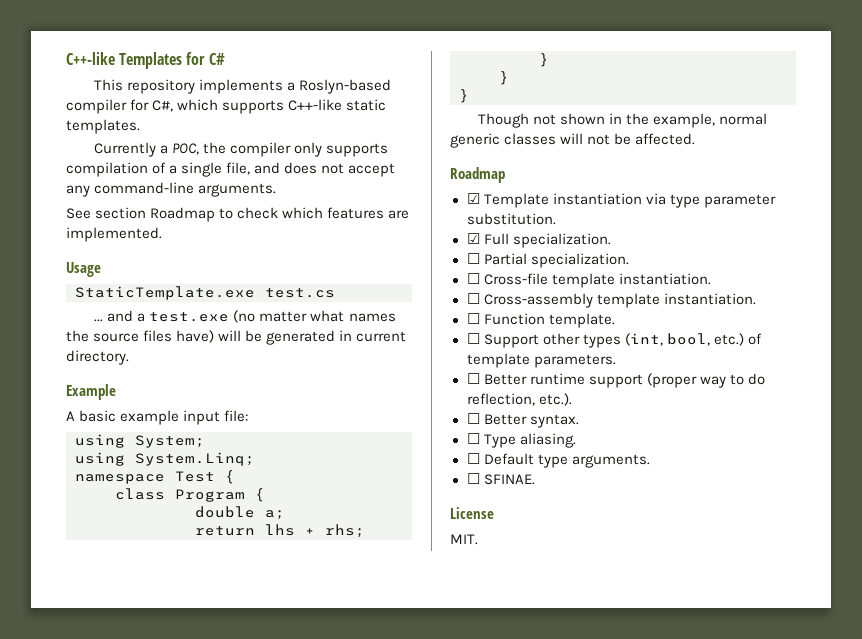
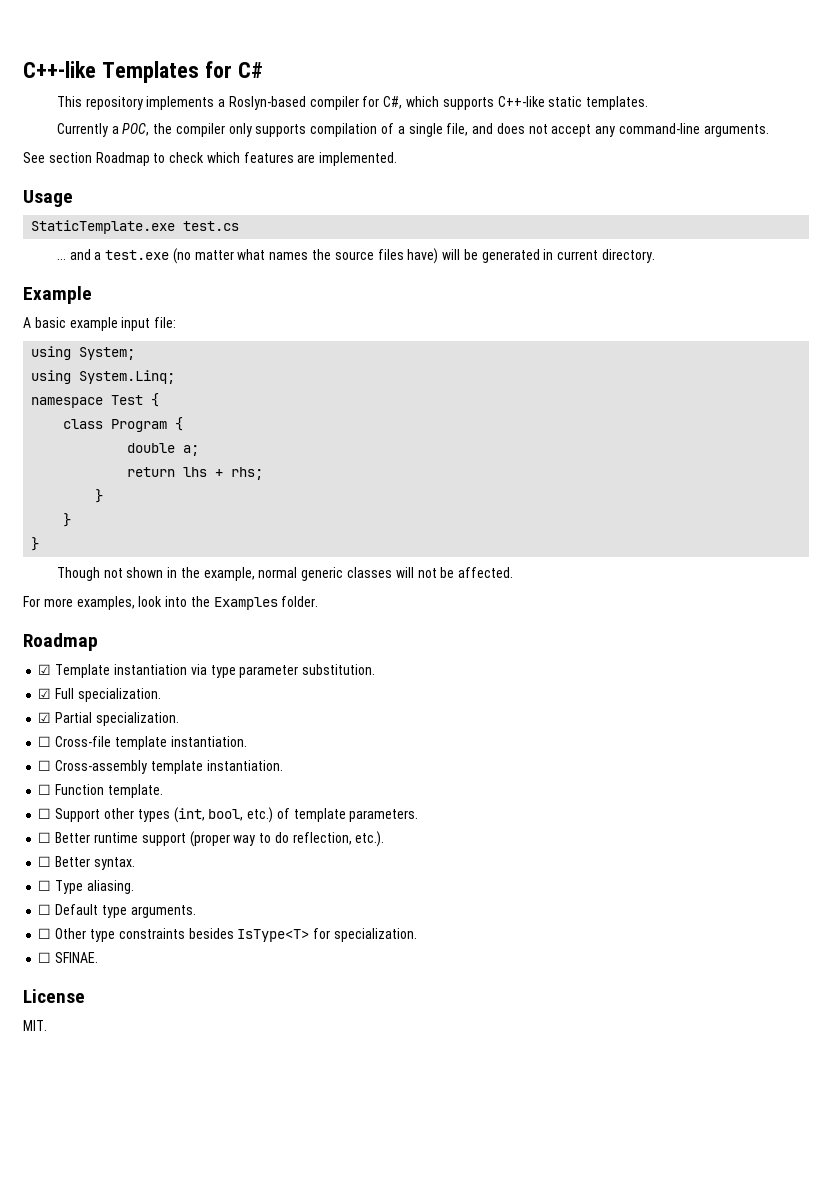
+ For more examples, look into the Examples folder.
- ☐ Partial specialization.
+ ☑ Partial specialization.
+ ☐ Other type constraints besides IsType<T> for specialization.

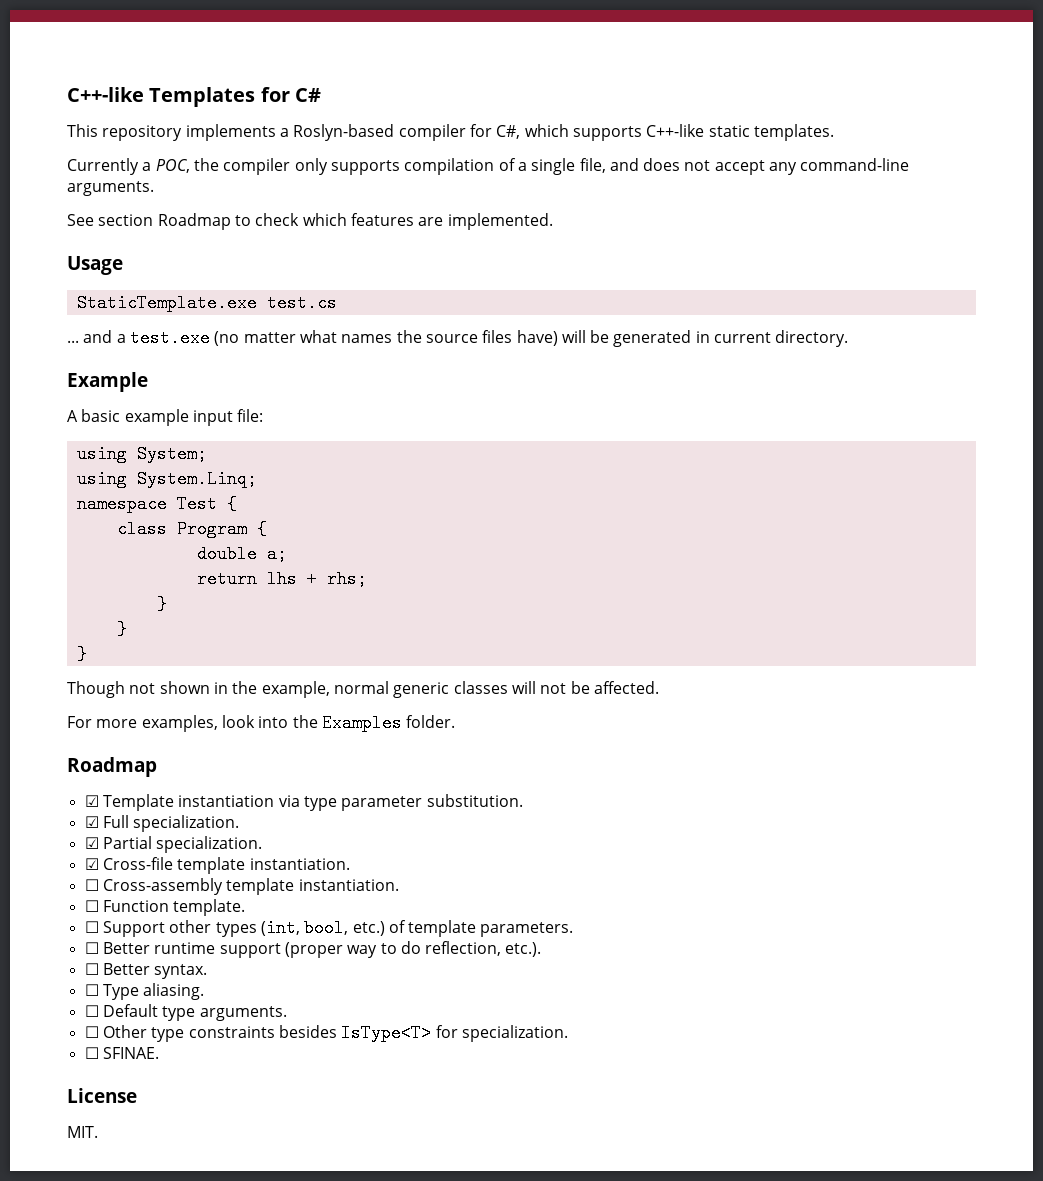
- ☐ Cross-file template instantiation.
+ ☑ Cross-file template instantiation.

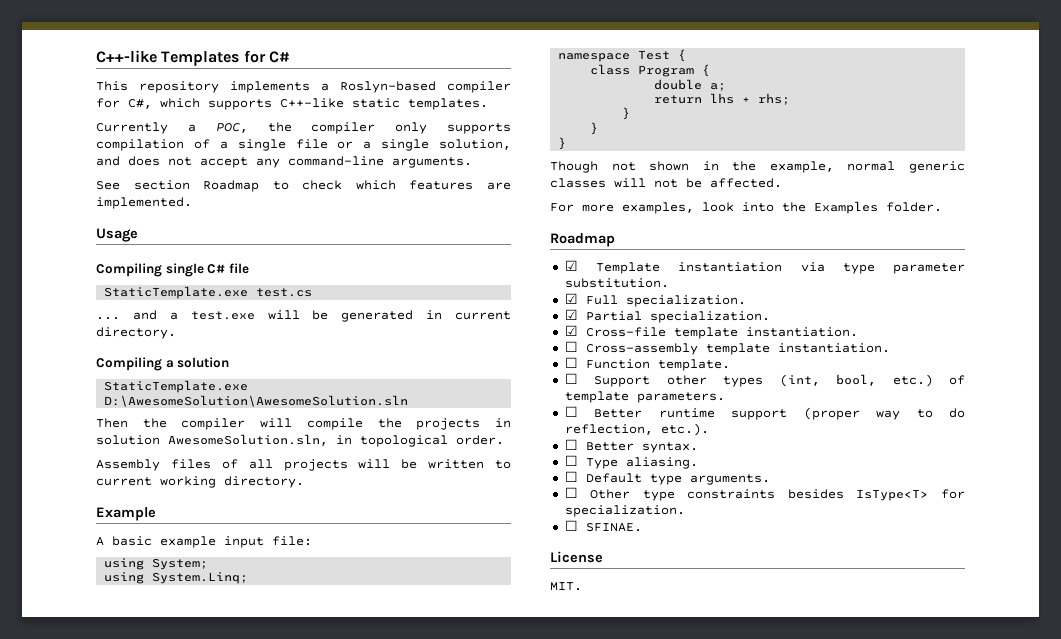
- Currently a POC, the compiler only supports compilation of a single file, and does not accept any command-line arguments.
+ Currently a POC, the compiler only supports compilation of a single file or a single solution, and does not accept any command-line arguments.
+ Compiling single C# file
- ... and a test.exe (no matter what names the source files have) will be generated in current directory.
+ ... and a test.exe will be generated in current directory.
+ Compiling a solution
+ StaticTemplate.exe D:\AwesomeSolution\AwesomeSolution.sln
+ Then the compiler will compile the projects in solution AwesomeSolution.sln, in topological order.
+ Assembly files of all projects will be written to current working directory.

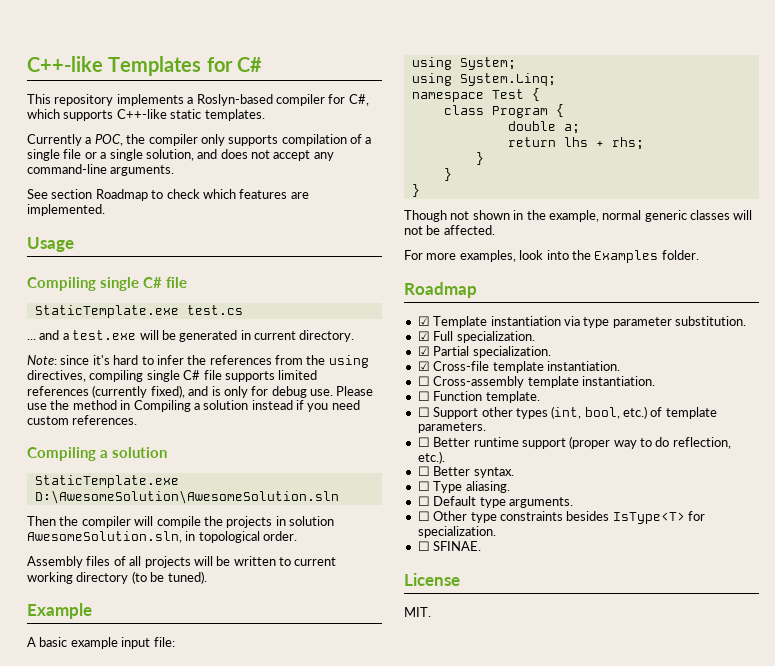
+ Note: since it's hard to infer the references from the using directives, compiling single C# file supports limited references (currently fixed), and is only for debug use. Please use the method in Compiling a solution instead if you need custom references.
- Assembly files of all projects will be written to current working directory.
+ Assembly files of all projects will be written to current working directory (to be tuned).

